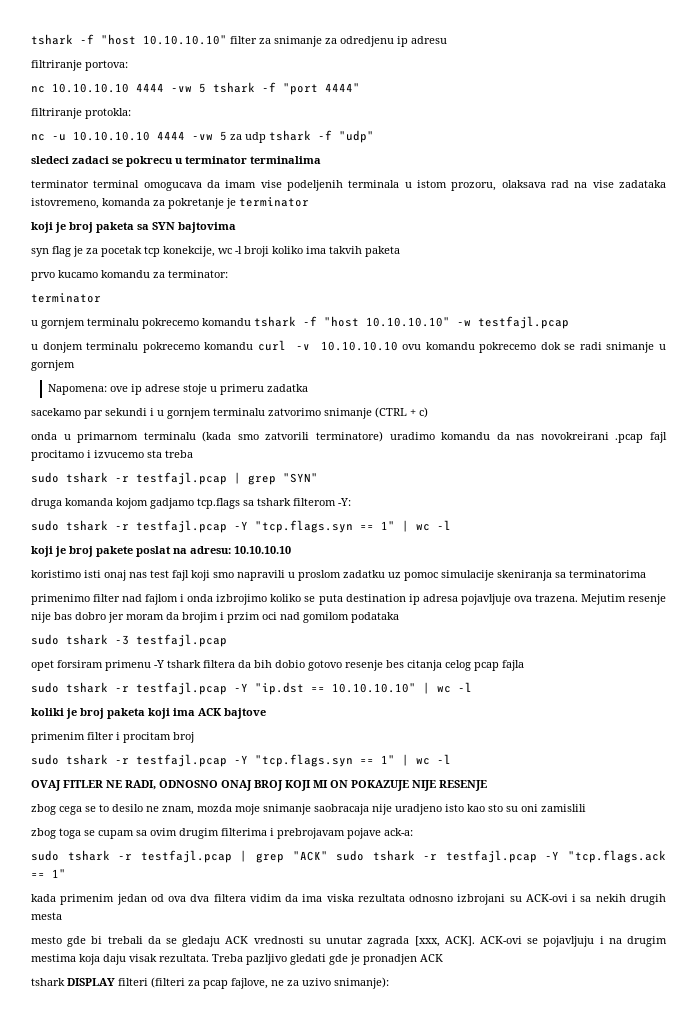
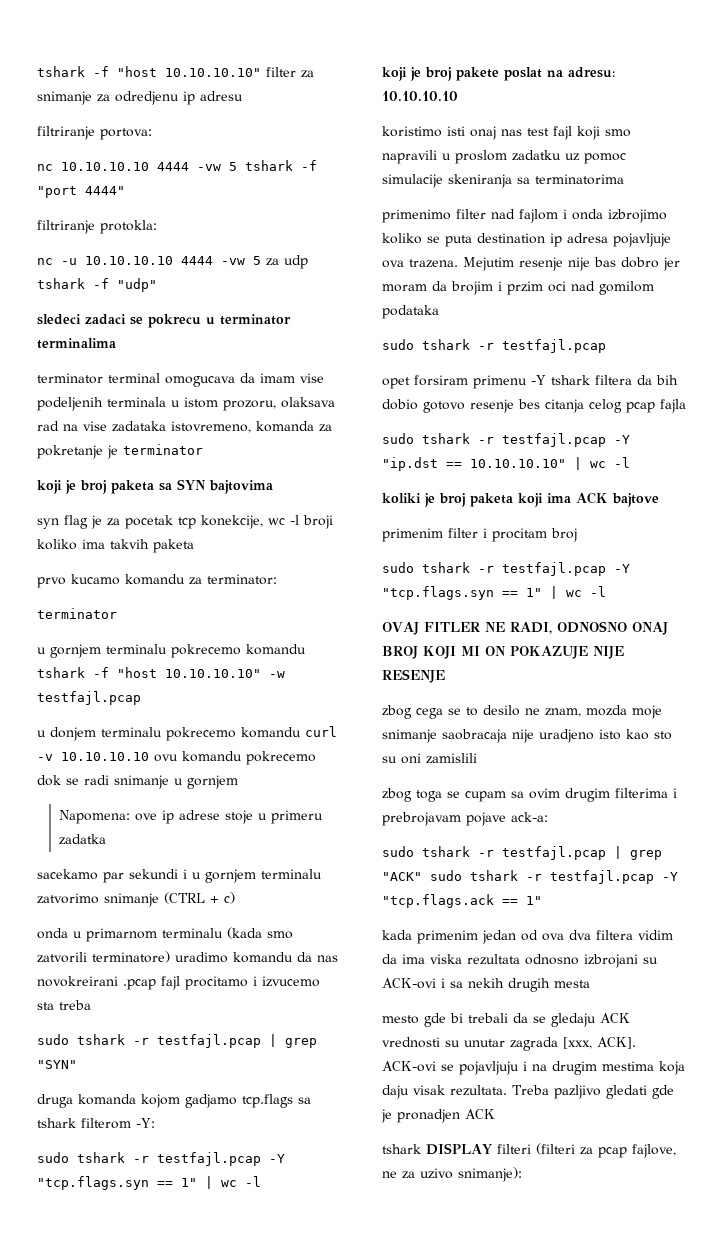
  Mejutim resenje nije bas dobro jer moram da brojim i przim oci nad gomilom podataka
- sudo tshark -3 testfajl.pcap
+ sudo tshark -r testfajl.pcap

